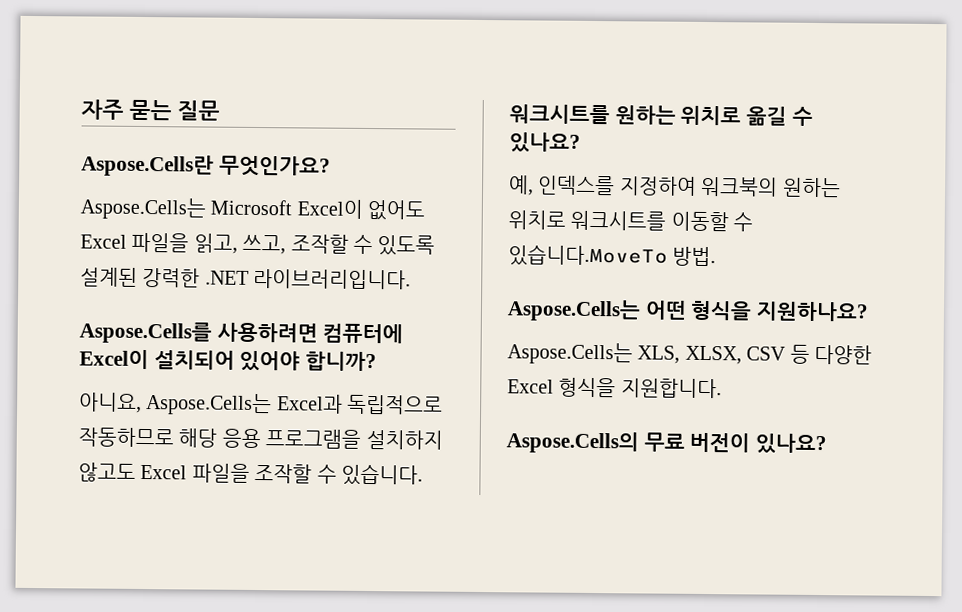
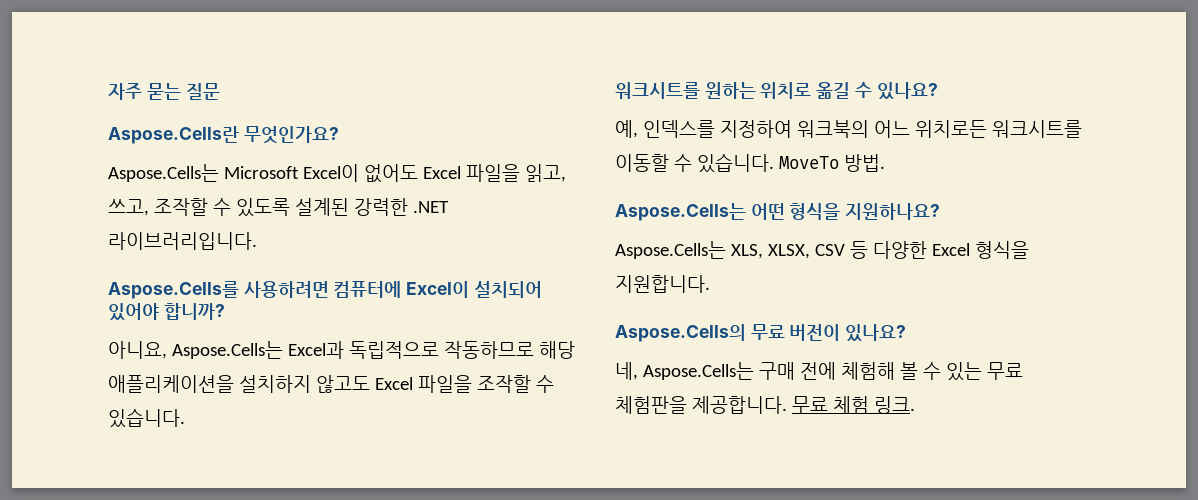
- 아니요, Aspose.Cells는 Excel과 독립적으로 작동하므로 해당 응용 프로그램을 설치하지 않고도 Excel 파일을 조작할 수 있습니다.
+ 아니요, Aspose.Cells는 Excel과 독립적으로 작동하므로 해당 애플리케이션을 설치하지 않고도 Excel 파일을 조작할 수 있습니다.
- 예, 인덱스를 지정하여 워크북의 원하는 위치로 워크시트를 이동할 수 있습니다.MoveTo 방법.
+ 예, 인덱스를 지정하여 워크북의 어느 위치로든 워크시트를 이동할 수 있습니다. MoveTo 방법.
+ 네, Aspose.Cells는 구매 전에 체험해 볼 수 있는 무료 체험판을 제공합니다. 무료 체험 링크.

